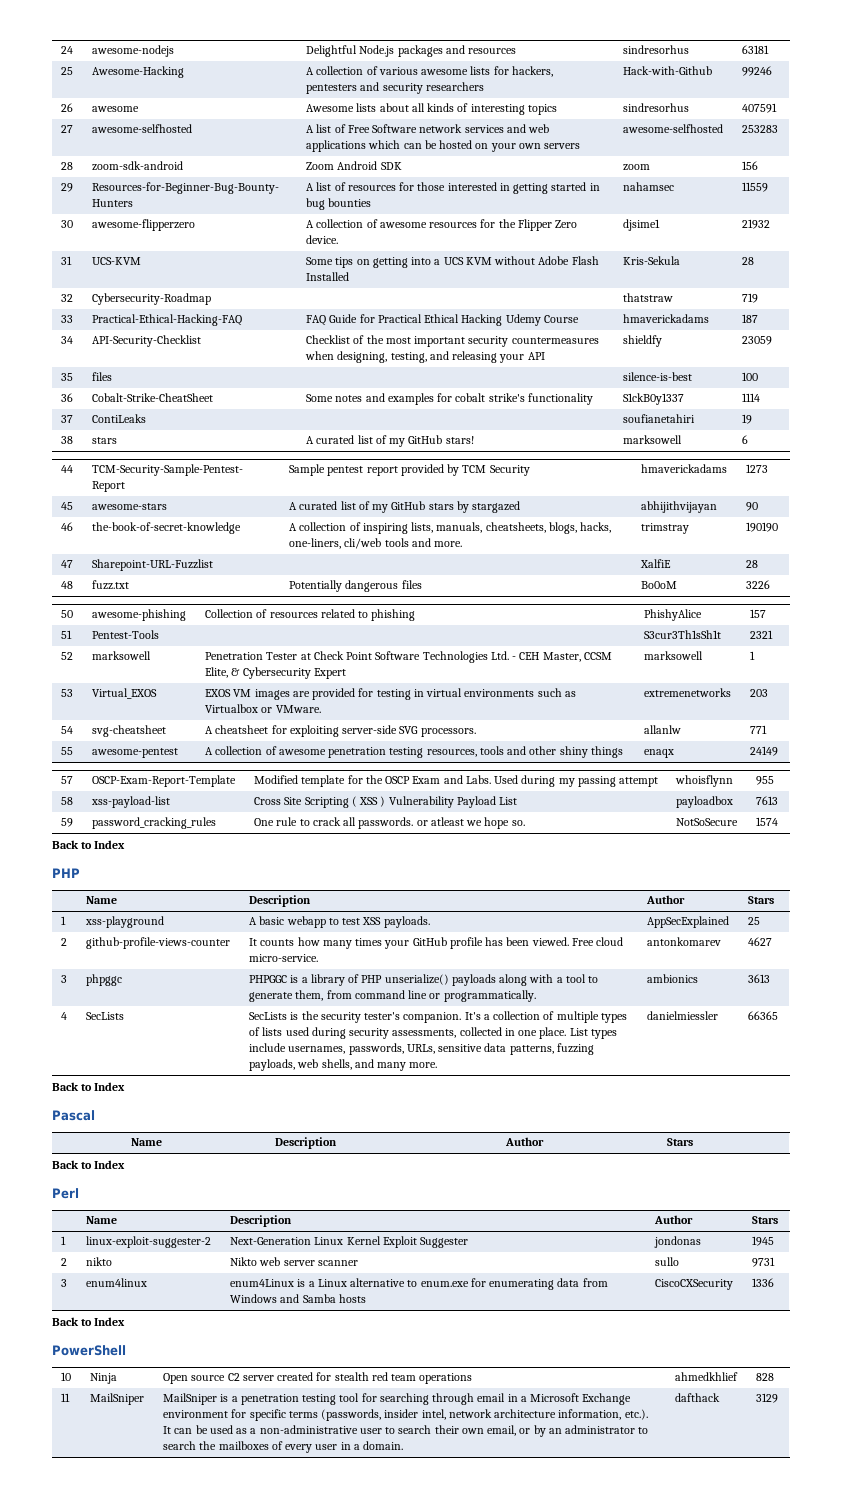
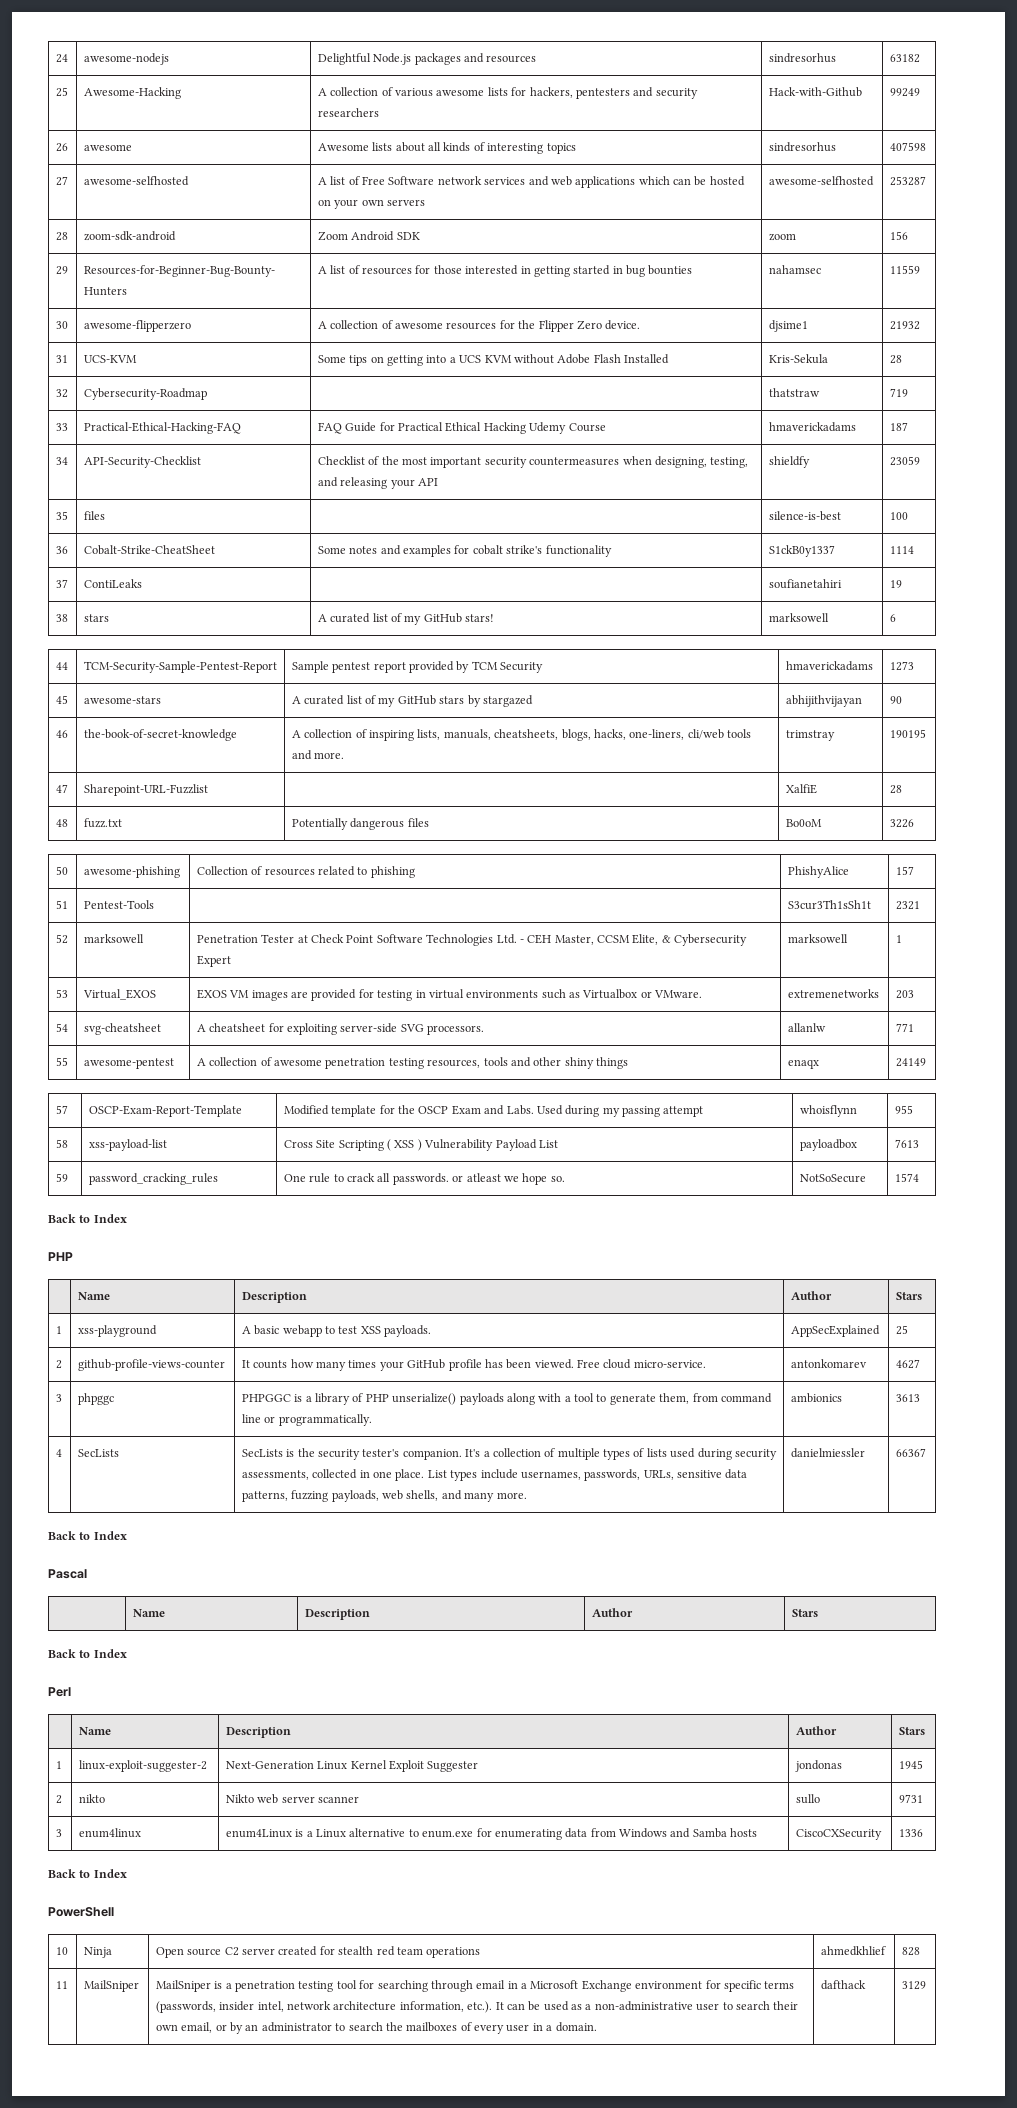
- 24 | awesome-nodejs | Delightful Node.js packages and resources | sindresorhus | 63181
+ 24 | awesome-nodejs | Delightful Node.js packages and resources | sindresorhus | 63182
- 25 | Awesome-Hacking | A collection of various awesome lists for hackers, pentesters and security researchers | Hack-with-Github | 99246
+ 25 | Awesome-Hacking | A collection of various awesome lists for hackers, pentesters and security researchers | Hack-with-Github | 99249
- 26 | awesome | Awesome lists about all kinds of interesting topics | sindresorhus | 407591
+ 26 | awesome | Awesome lists about all kinds of interesting topics | sindresorhus | 407598
- 27 | awesome-selfhosted | A list of Free Software network services and web applications which can be hosted on your own servers | awesome-selfhosted | 253283
+ 27 | awesome-selfhosted | A list of Free Software network services and web applications which can be hosted on your own servers | awesome-selfhosted | 253287
- 46 | the-book-of-secret-knowledge | A collection of inspiring lists, manuals, cheatsheets, blogs, hacks, one-liners, cli/web tools and more. | trimstray | 190190
+ 46 | the-book-of-secret-knowledge | A collection of inspiring lists, manuals, cheatsheets, blogs, hacks, one-liners, cli/web tools and more. | trimstray | 190195
- 66365
+ 66367

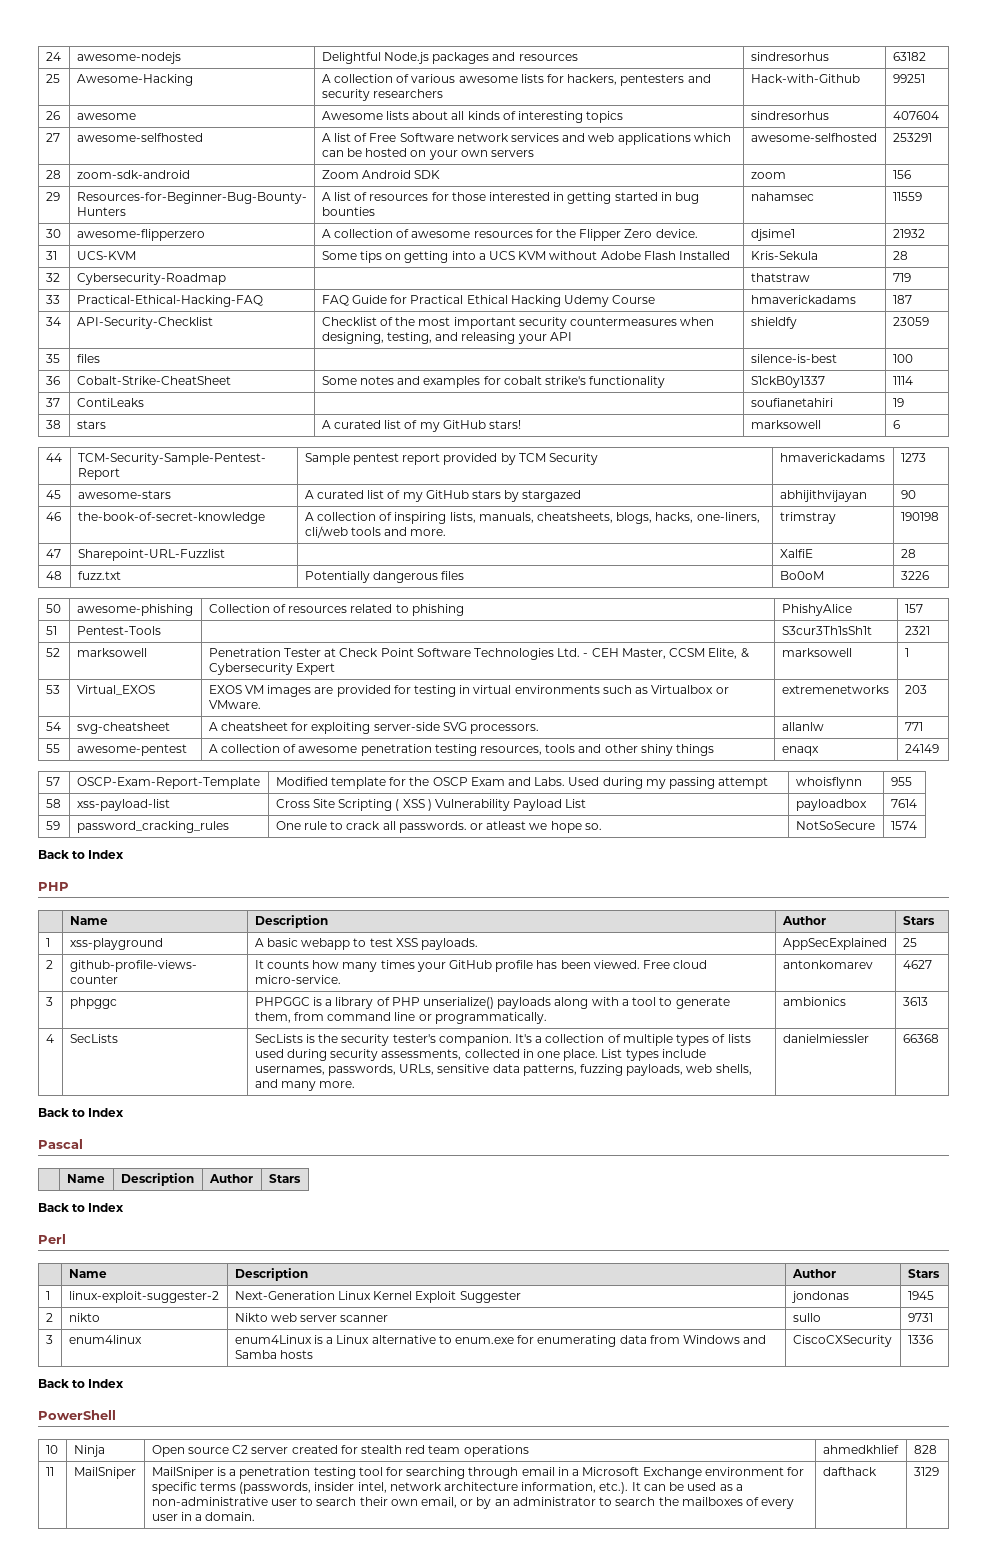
- 25 | Awesome-Hacking | A collection of various awesome lists for hackers, pentesters and security researchers | Hack-with-Github | 99249
+ 25 | Awesome-Hacking | A collection of various awesome lists for hackers, pentesters and security researchers | Hack-with-Github | 99251
- 26 | awesome | Awesome lists about all kinds of interesting topics | sindresorhus | 407598
+ 26 | awesome | Awesome lists about all kinds of interesting topics | sindresorhus | 407604
- 27 | awesome-selfhosted | A list of Free Software network services and web applications which can be hosted on your own servers | awesome-selfhosted | 253287
+ 27 | awesome-selfhosted | A list of Free Software network services and web applications which can be hosted on your own servers | awesome-selfhosted | 253291
- 46 | the-book-of-secret-knowledge | A collection of inspiring lists, manuals, cheatsheets, blogs, hacks, one-liners, cli/web tools and more. | trimstray | 190195
+ 46 | the-book-of-secret-knowledge | A collection of inspiring lists, manuals, cheatsheets, blogs, hacks, one-liners, cli/web tools and more. | trimstray | 190198
- 58 | xss-payload-list | Cross Site Scripting ( XSS ) Vulnerability Payload List | payloadbox | 7613
+ 58 | xss-payload-list | Cross Site Scripting ( XSS ) Vulnerability Payload List | payloadbox | 7614
- 66367
+ 66368

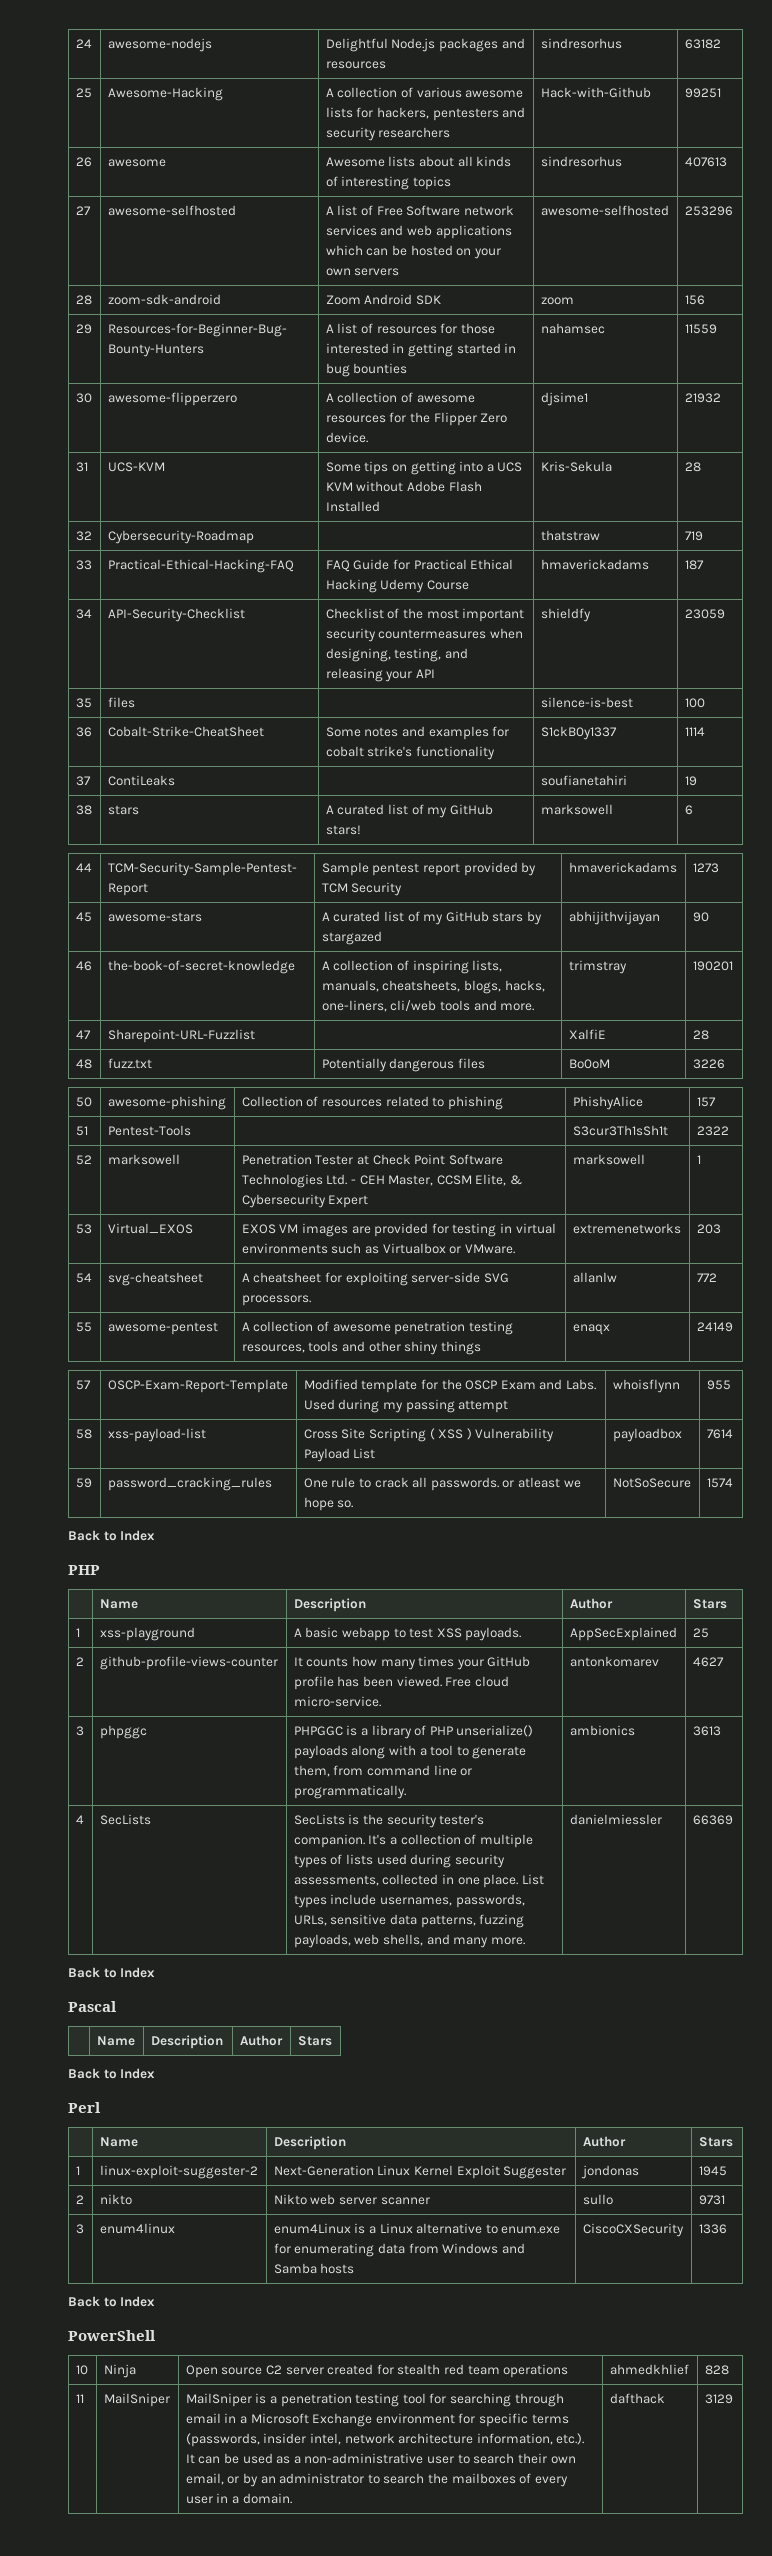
- 26 | awesome | Awesome lists about all kinds of interesting topics | sindresorhus | 407604
+ 26 | awesome | Awesome lists about all kinds of interesting topics | sindresorhus | 407613
- 27 | awesome-selfhosted | A list of Free Software network services and web applications which can be hosted on your own servers | awesome-selfhosted | 253291
+ 27 | awesome-selfhosted | A list of Free Software network services and web applications which can be hosted on your own servers | awesome-selfhosted | 253296
- 46 | the-book-of-secret-knowledge | A collection of inspiring lists, manuals, cheatsheets, blogs, hacks, one-liners, cli/web tools and more. | trimstray | 190198
+ 46 | the-book-of-secret-knowledge | A collection of inspiring lists, manuals, cheatsheets, blogs, hacks, one-liners, cli/web tools and more. | trimstray | 190201
- 51 | Pentest-Tools | | S3cur3Th1sSh1t | 2321
+ 51 | Pentest-Tools | | S3cur3Th1sSh1t | 2322
- 54 | svg-cheatsheet | A cheatsheet for exploiting server-side SVG processors. | allanlw | 771
+ 54 | svg-cheatsheet | A cheatsheet for exploiting server-side SVG processors. | allanlw | 772
- 66368
+ 66369

